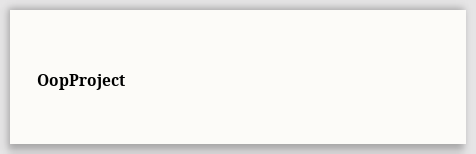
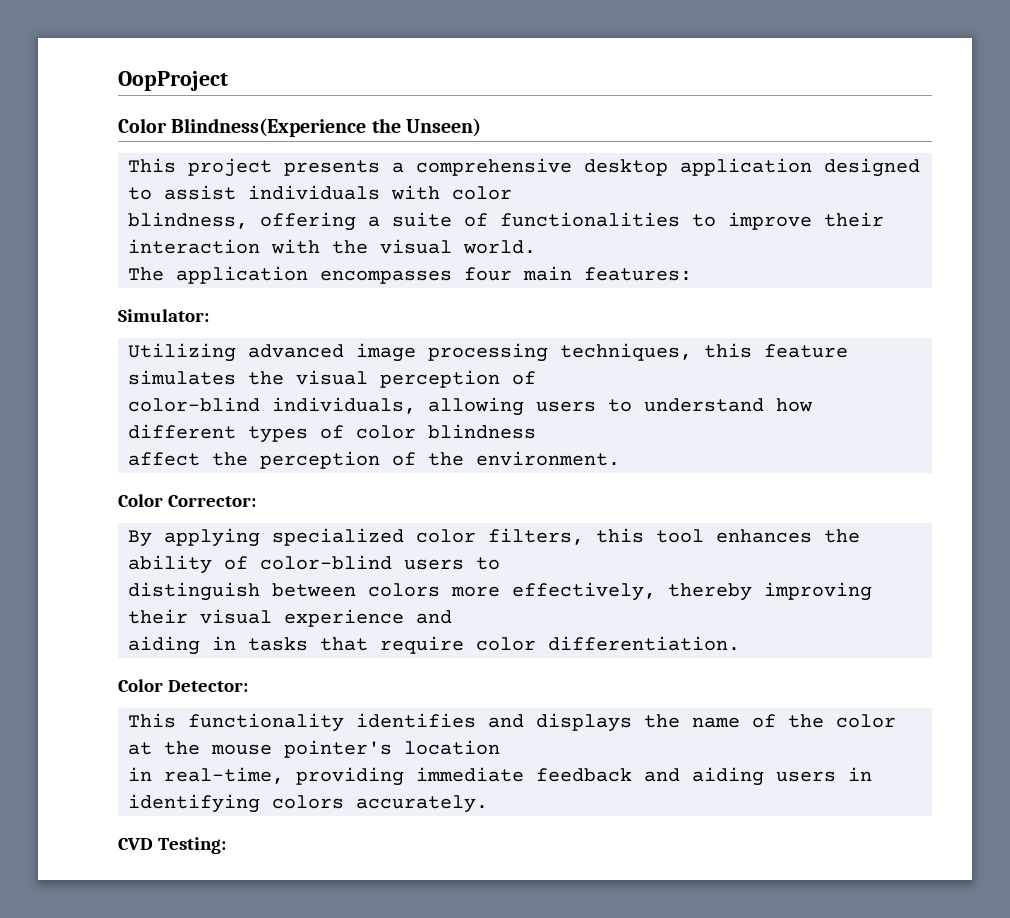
+ Color Blindness(Experience the Unseen)
+ This project presents a comprehensive desktop application designed to assist individuals with color
+ blindness, offering a suite of functionalities to improve their interaction with the visual world.
+ The application encompasses four main features:
+ Simulator:
+ Utilizing advanced image processing techniques, this feature simulates the visual perception of
+ color-blind individuals, allowing users to understand how different types of color blindness
+ affect the perception of the environment.
+ Color Corrector:
+ By applying specialized color filters, this tool enhances the ability of color-blind users to
+ distinguish between colors more effectively, thereby improving their visual experience and
+ aiding in tasks that require color differentiation.
+ Color Detector:
+ This functionality identifies and displays the name of the color at the mouse pointer's location
+ in real-time, providing immediate feedback and aiding users in identifying colors accurately.
+ CVD Testing:

